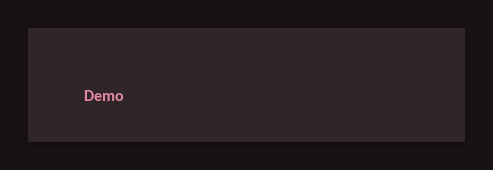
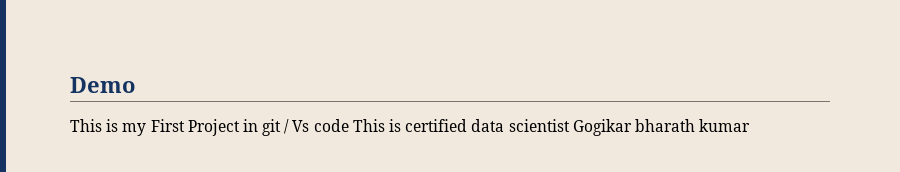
+ This is my First Project in git / Vs code This is certified data scientist Gogikar bharath kumar

